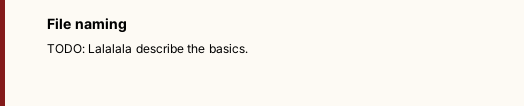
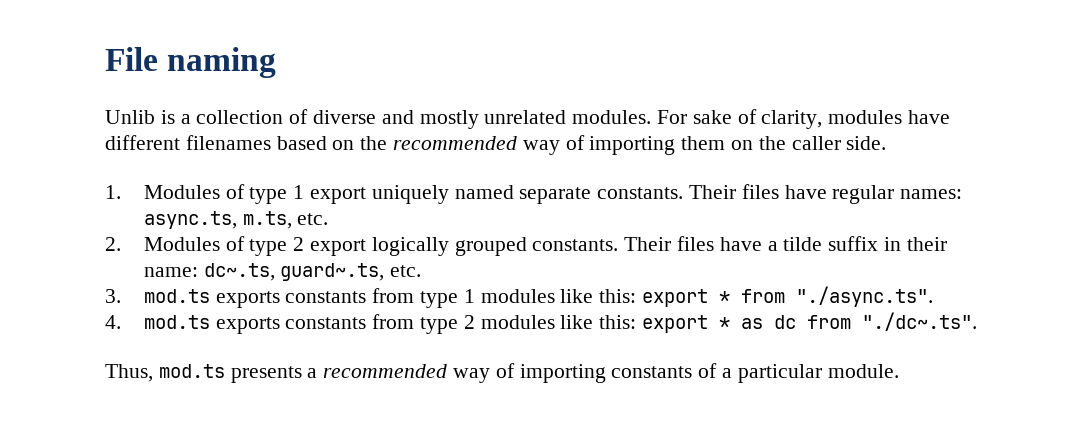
- TODO: Lalalala describe the basics.
+ Unlib is a collection of diverse and mostly unrelated modules. For sake of clarity, modules have different filenames based on the recommended way of importing them on the caller side.
+ 1. Modules of type 1 export uniquely named separate constants. Their files have regular names: async.ts, m.ts, etc.
+ 2. Modules of type 2 export logically grouped constants. Their files have a tilde suffix in their name: dc~.ts, guard~.ts, etc.
+ 3. mod.ts exports constants from type 1 modules like this: export * from "./async.ts".
+ 4. mod.ts exports constants from type 2 modules like this: export * as dc from "./dc~.ts".
+ Thus, mod.ts presents a recommended way of importing constants of a particular module.

